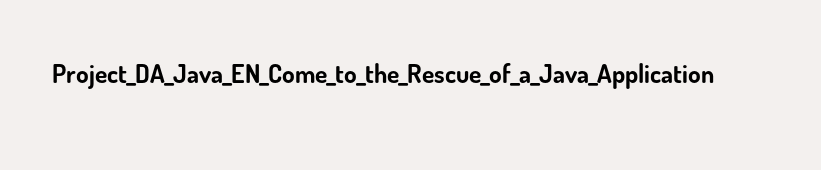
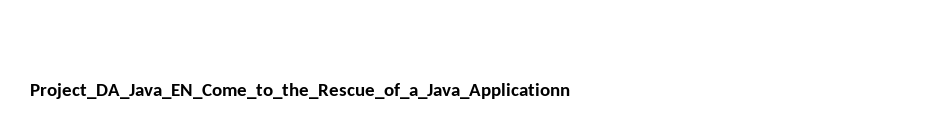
- Project_DA_Java_EN_Come_to_the_Rescue_of_a_Java_Application
+ Project_DA_Java_EN_Come_to_the_Rescue_of_a_Java_Applicationn

